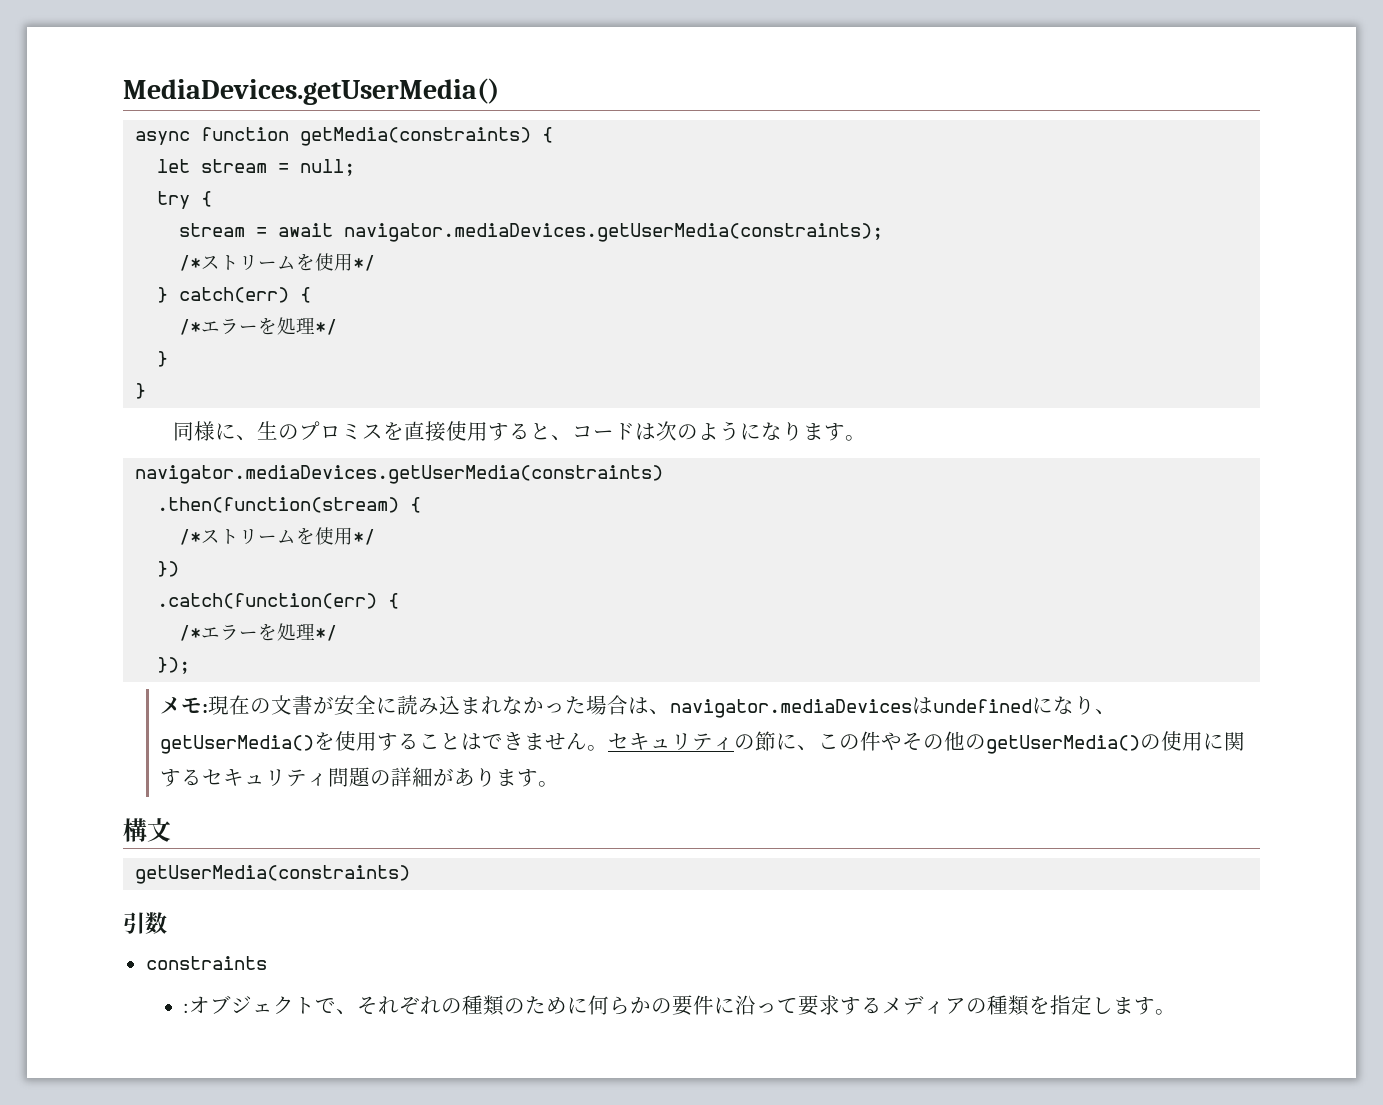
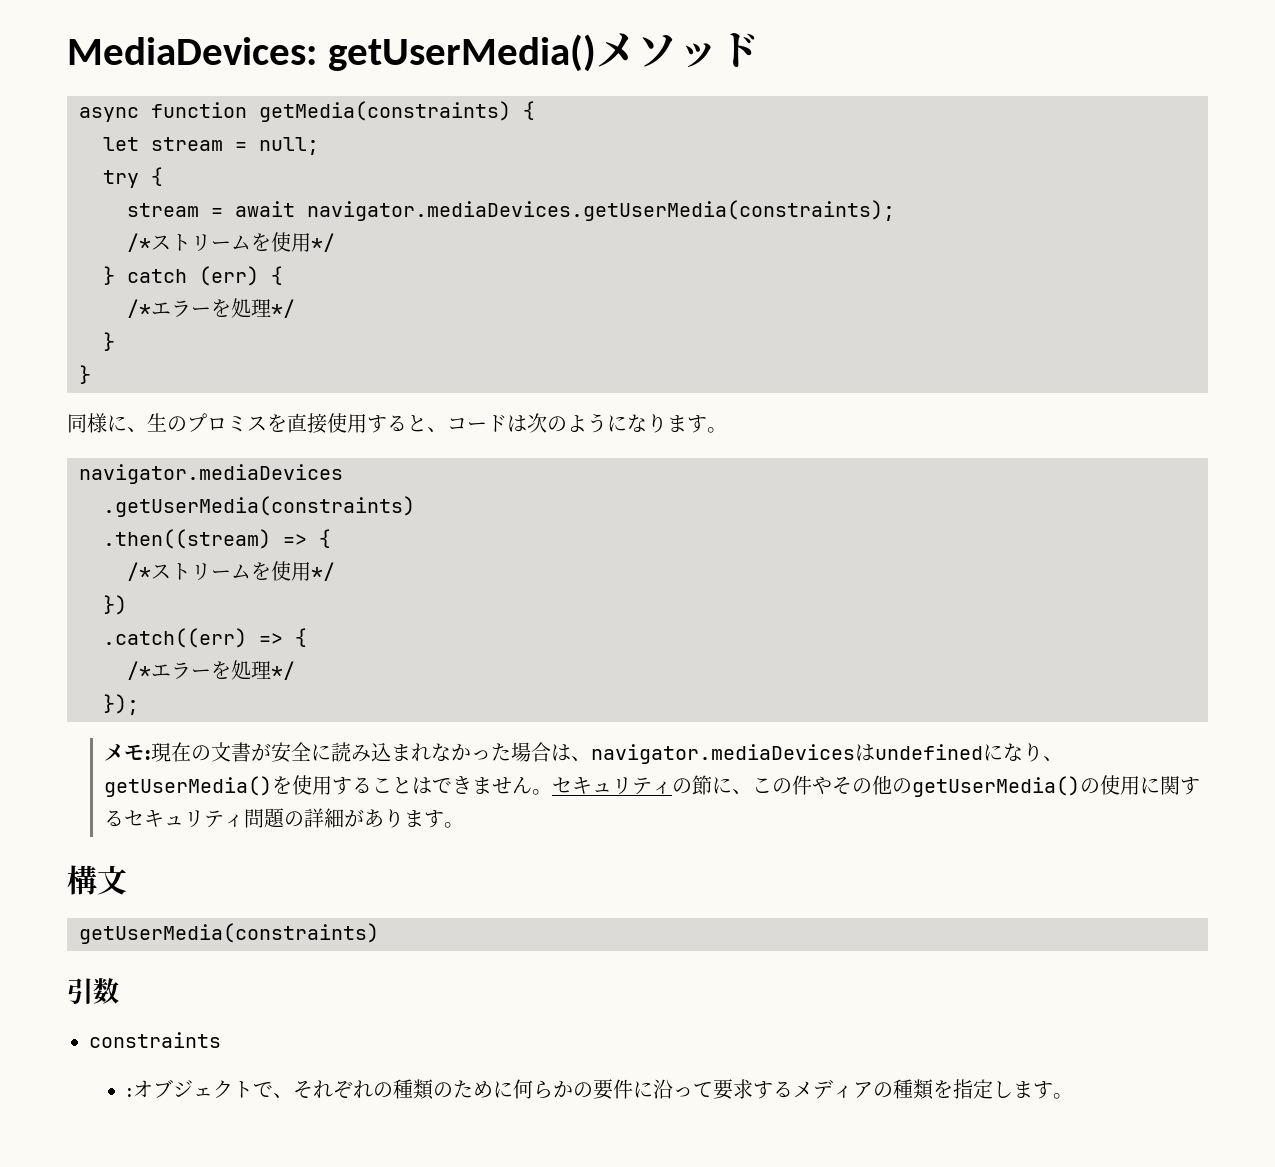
- MediaDevices.getUserMedia()
+ MediaDevices: getUserMedia()メソッド
- } catch(err) {
+ } catch (err) {
  同様に、生のプロミスを直接使用すると、コードは次のようになります。
- navigator.mediaDevices.getUserMedia(constraints)
- .then(function(stream) {
+ navigator.mediaDevices
+ .getUserMedia(constraints)
+ .then((stream) => {
- .catch(function(err) {
+ .catch((err) => {

